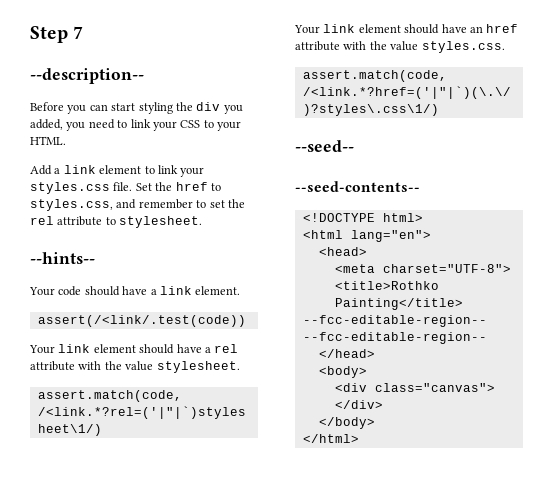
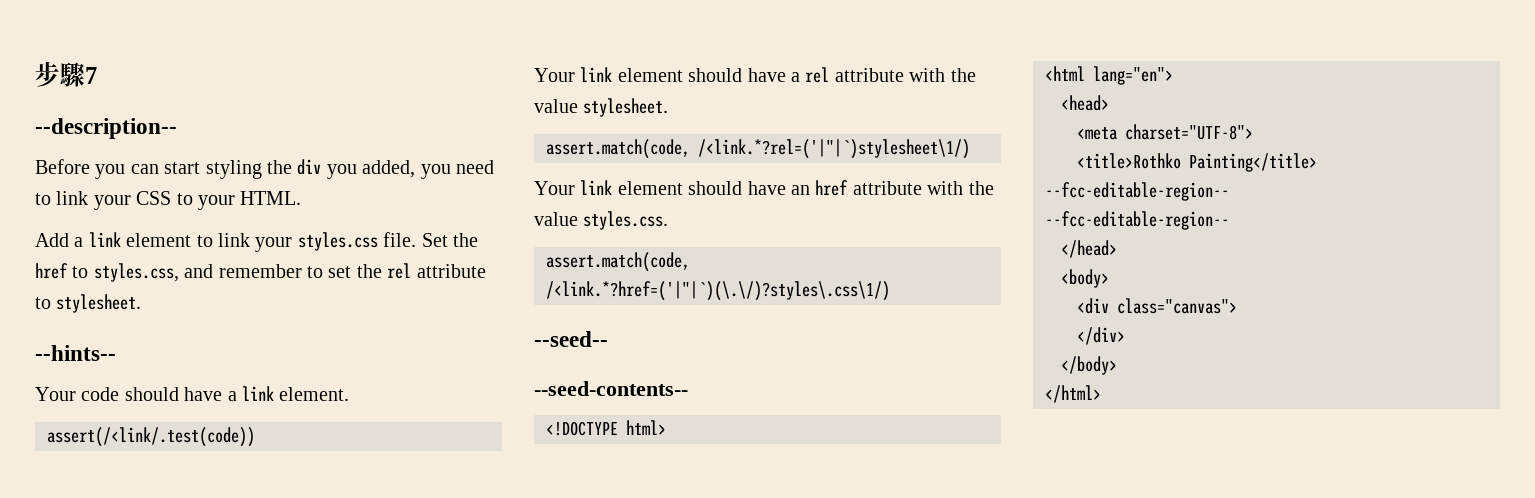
- Step 7
+ 步驟7

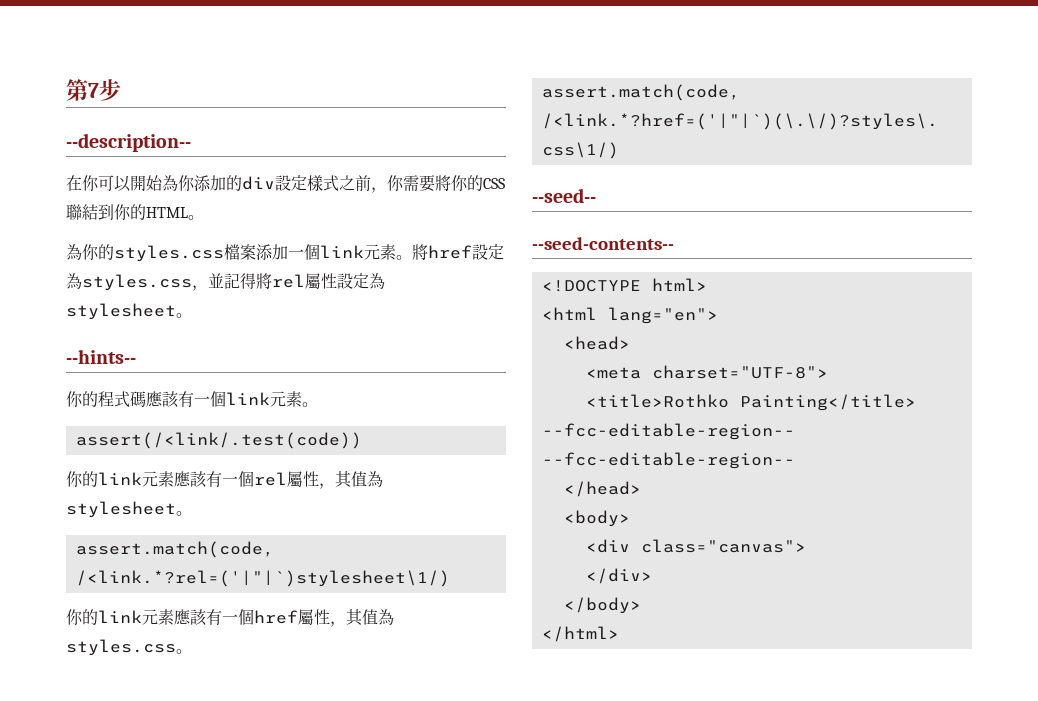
- 步驟7
+ 第7步
- Before you can start styling the div you added, you need to link your CSS to your HTML.
- Add a link element to link your styles.css file. Set the href to styles.css, and remember to set the rel attribute to stylesheet.
+ 在你可以開始為你添加的div設定樣式之前，你需要將你的CSS聯結到你的HTML。
+ 為你的styles.css檔案添加一個link元素。將href設定為styles.css，並記得將rel屬性設定為stylesheet。
  --hints--
- Your code should have a link element.
+ 你的程式碼應該有一個link元素。
  assert(/<link/.test(code))
- Your link element should have a rel attribute with the value stylesheet.
+ 你的link元素應該有一個rel屬性，其值為stylesheet。
  assert.match(code, /<link.*?rel=('|"|`)stylesheet\1/)
- Your link element should have an href attribute with the value styles.css.
+ 你的link元素應該有一個href屬性，其值為styles.css。

